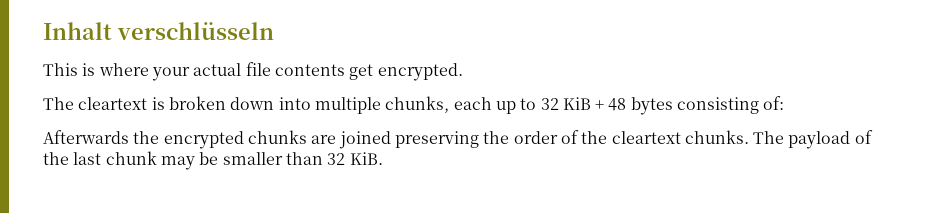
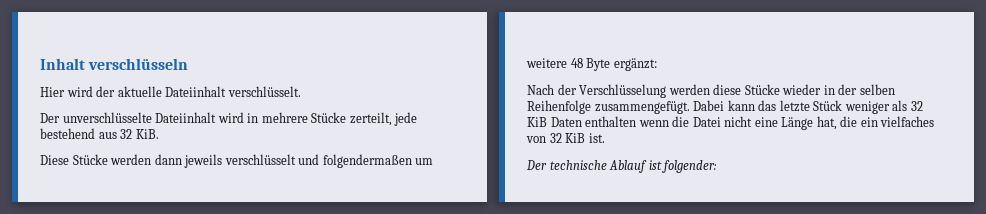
- This is where your actual file contents get encrypted.
- The cleartext is broken down into multiple chunks, each up to 32 KiB + 48 bytes consisting of:
- Afterwards the encrypted chunks are joined preserving the order of the cleartext chunks. The payload of the last chunk may be smaller than 32 KiB.
+ Hier wird der aktuelle Dateiinhalt verschlüsselt.
+ Der unverschlüsselte Dateiinhalt wird in mehrere Stücke zerteilt, jede bestehend aus 32 KiB.
+ Diese Stücke werden dann jeweils verschlüsselt und folgendermaßen um weitere 48 Byte ergänzt:
+ Nach der Verschlüsselung werden diese Stücke wieder in der selben Reihenfolge zusammengefügt. Dabei kann das letzte Stück weniger als 32 KiB Daten enthalten wenn die Datei nicht eine Länge hat, die ein vielfaches von 32 KiB ist.
+ Der technische Ablauf ist folgender:

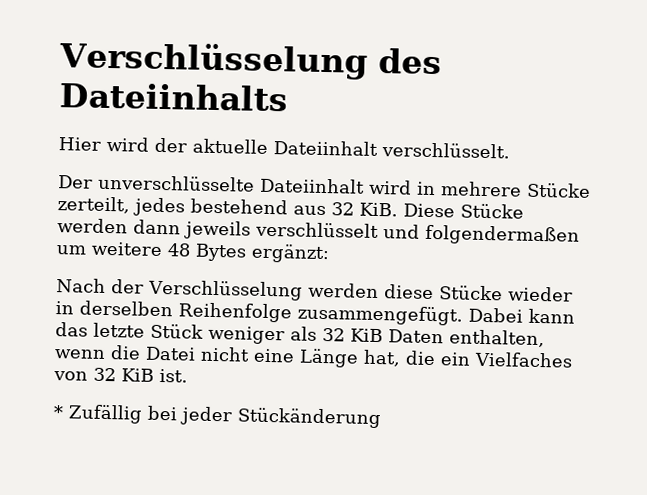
- Inhalt verschlüsseln
+ Verschlüsselung des Dateiinhalts
- Der unverschlüsselte Dateiinhalt wird in mehrere Stücke zerteilt, jede bestehend aus 32 KiB.
- Diese Stücke werden dann jeweils verschlüsselt und folgendermaßen um weitere 48 Byte ergänzt:
+ Der unverschlüsselte Dateiinhalt wird in mehrere Stücke zerteilt, jedes bestehend aus 32 KiB. Diese Stücke werden dann jeweils verschlüsselt und folgendermaßen um weitere 48 Bytes ergänzt:
- Nach der Verschlüsselung werden diese Stücke wieder in der selben Reihenfolge zusammengefügt.
+ Nach der Verschlüsselung werden diese Stücke wieder in derselben Reihenfolge zusammengefügt.
- Dabei kann das letzte Stück weniger als 32 KiB Daten enthalten wenn die Datei nicht eine Länge hat, die ein vielfaches von 32 KiB ist.
+ Dabei kann das letzte Stück weniger als 32 KiB Daten enthalten, wenn die Datei nicht eine Länge hat, die ein Vielfaches von 32 KiB ist.
- Der technische Ablauf ist folgender:
+ * Zufällig bei jeder Stückänderung

